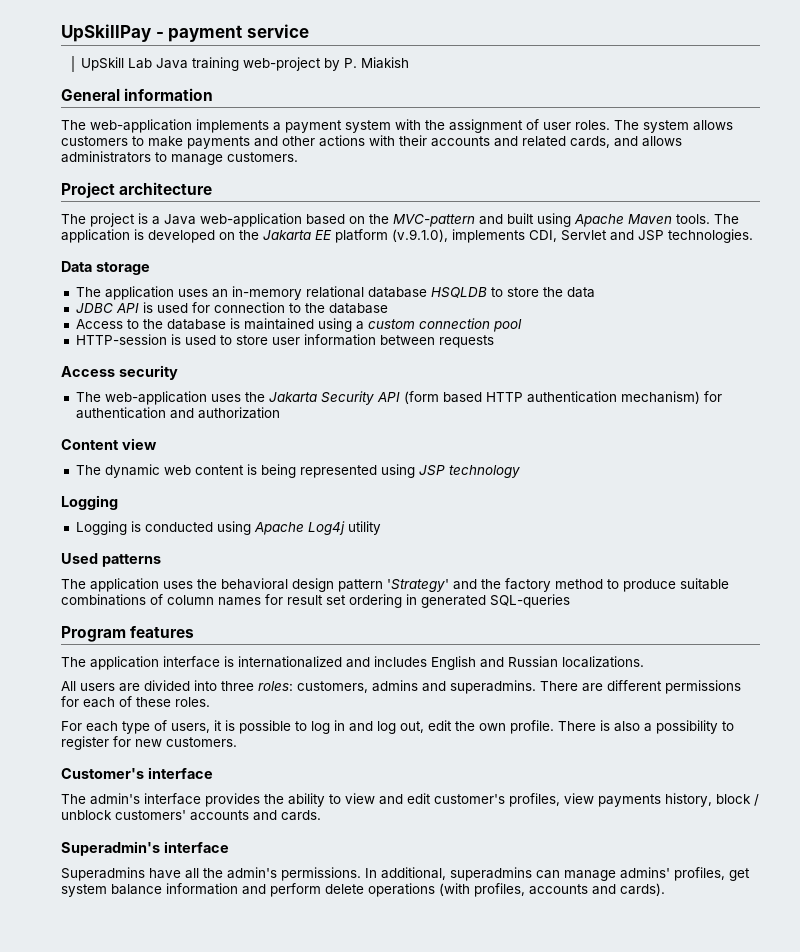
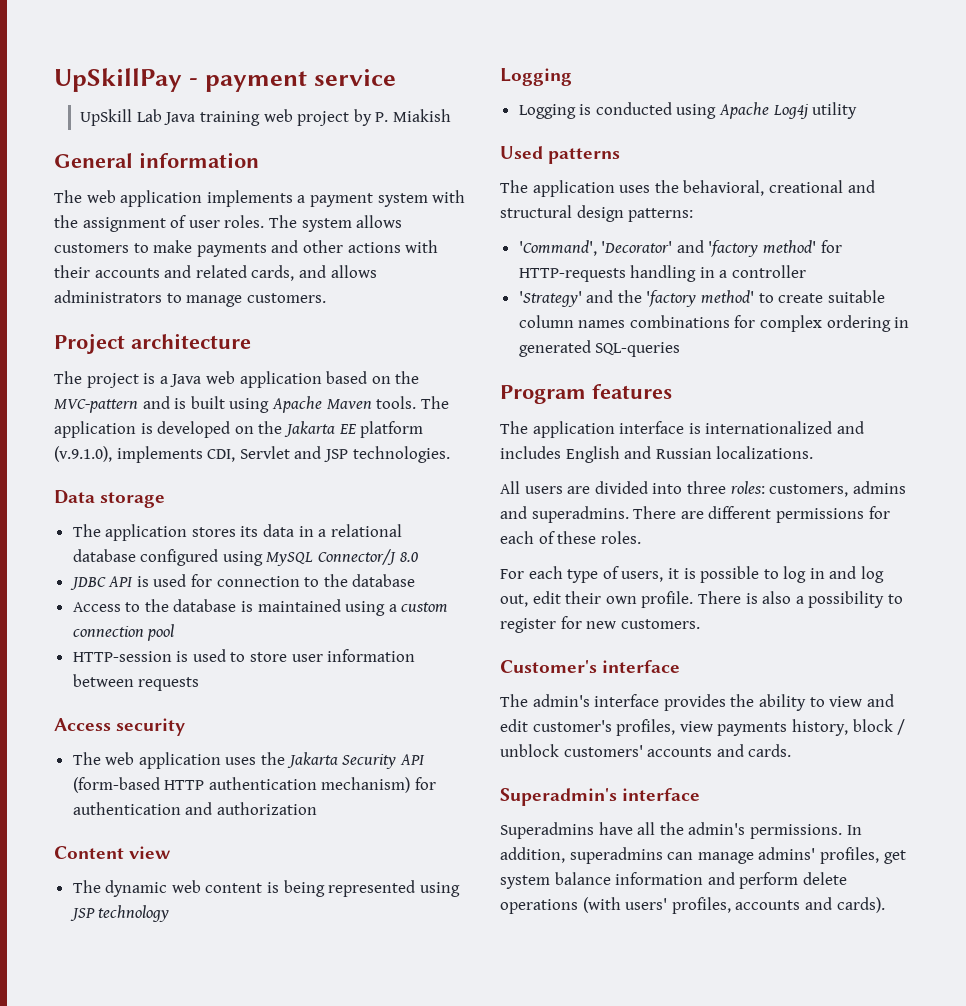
- UpSkill Lab Java training web-project by P. Miakish
+ UpSkill Lab Java training web project by P. Miakish
- The web-application implements a payment system with the assignment of user roles.
+ The web application implements a payment system with the assignment of user roles.
- The project is a Java web-application based on the MVC-pattern and built using Apache Maven tools.
+ The project is a Java web application based on the MVC-pattern and is built using Apache Maven tools.
- The application uses an in-memory relational database HSQLDB to store the data
+ The application stores its data in a relational database configured using MySQL Connector/J 8.0
- The web-application uses the Jakarta Security API (form based HTTP authentication mechanism) for authentication and authorization
+ The web application uses the Jakarta Security API (form-based HTTP authentication mechanism) for authentication and authorization
- The application uses the behavioral design pattern 'Strategy' and the factory method to produce suitable combinations of column names for result set ordering in generated SQL-queries
+ The application uses the behavioral, creational and structural design patterns:
+ 'Command', 'Decorator' and 'factory method' for HTTP-requests handling in a controller
+ 'Strategy' and the 'factory method' to create suitable column names combinations for complex ordering in generated SQL-queries
- For each type of users, it is possible to log in and log out, edit the own profile.
+ For each type of users, it is possible to log in and log out, edit their own profile.
- In additional, superadmins can manage admins' profiles, get system balance information and perform delete operations (with profiles, accounts and cards).
+ In addition, superadmins can manage admins' profiles, get system balance information and perform delete operations (with users' profiles, accounts and cards).

